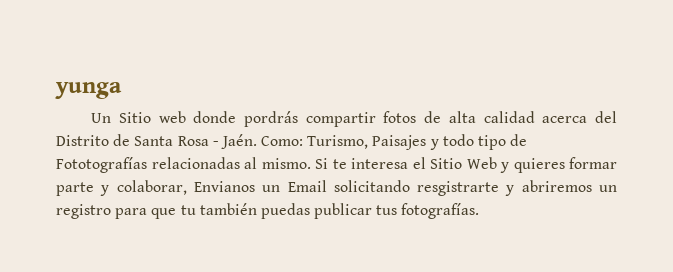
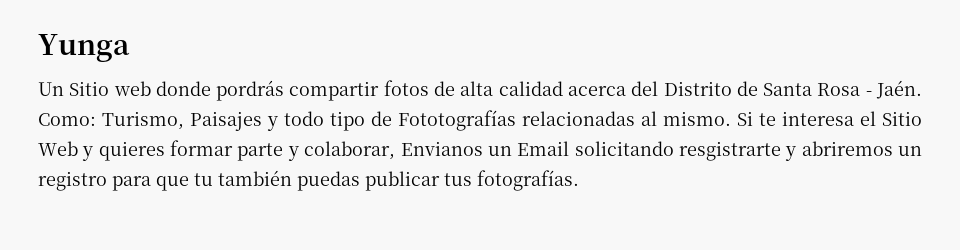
- yunga
+ Yunga

